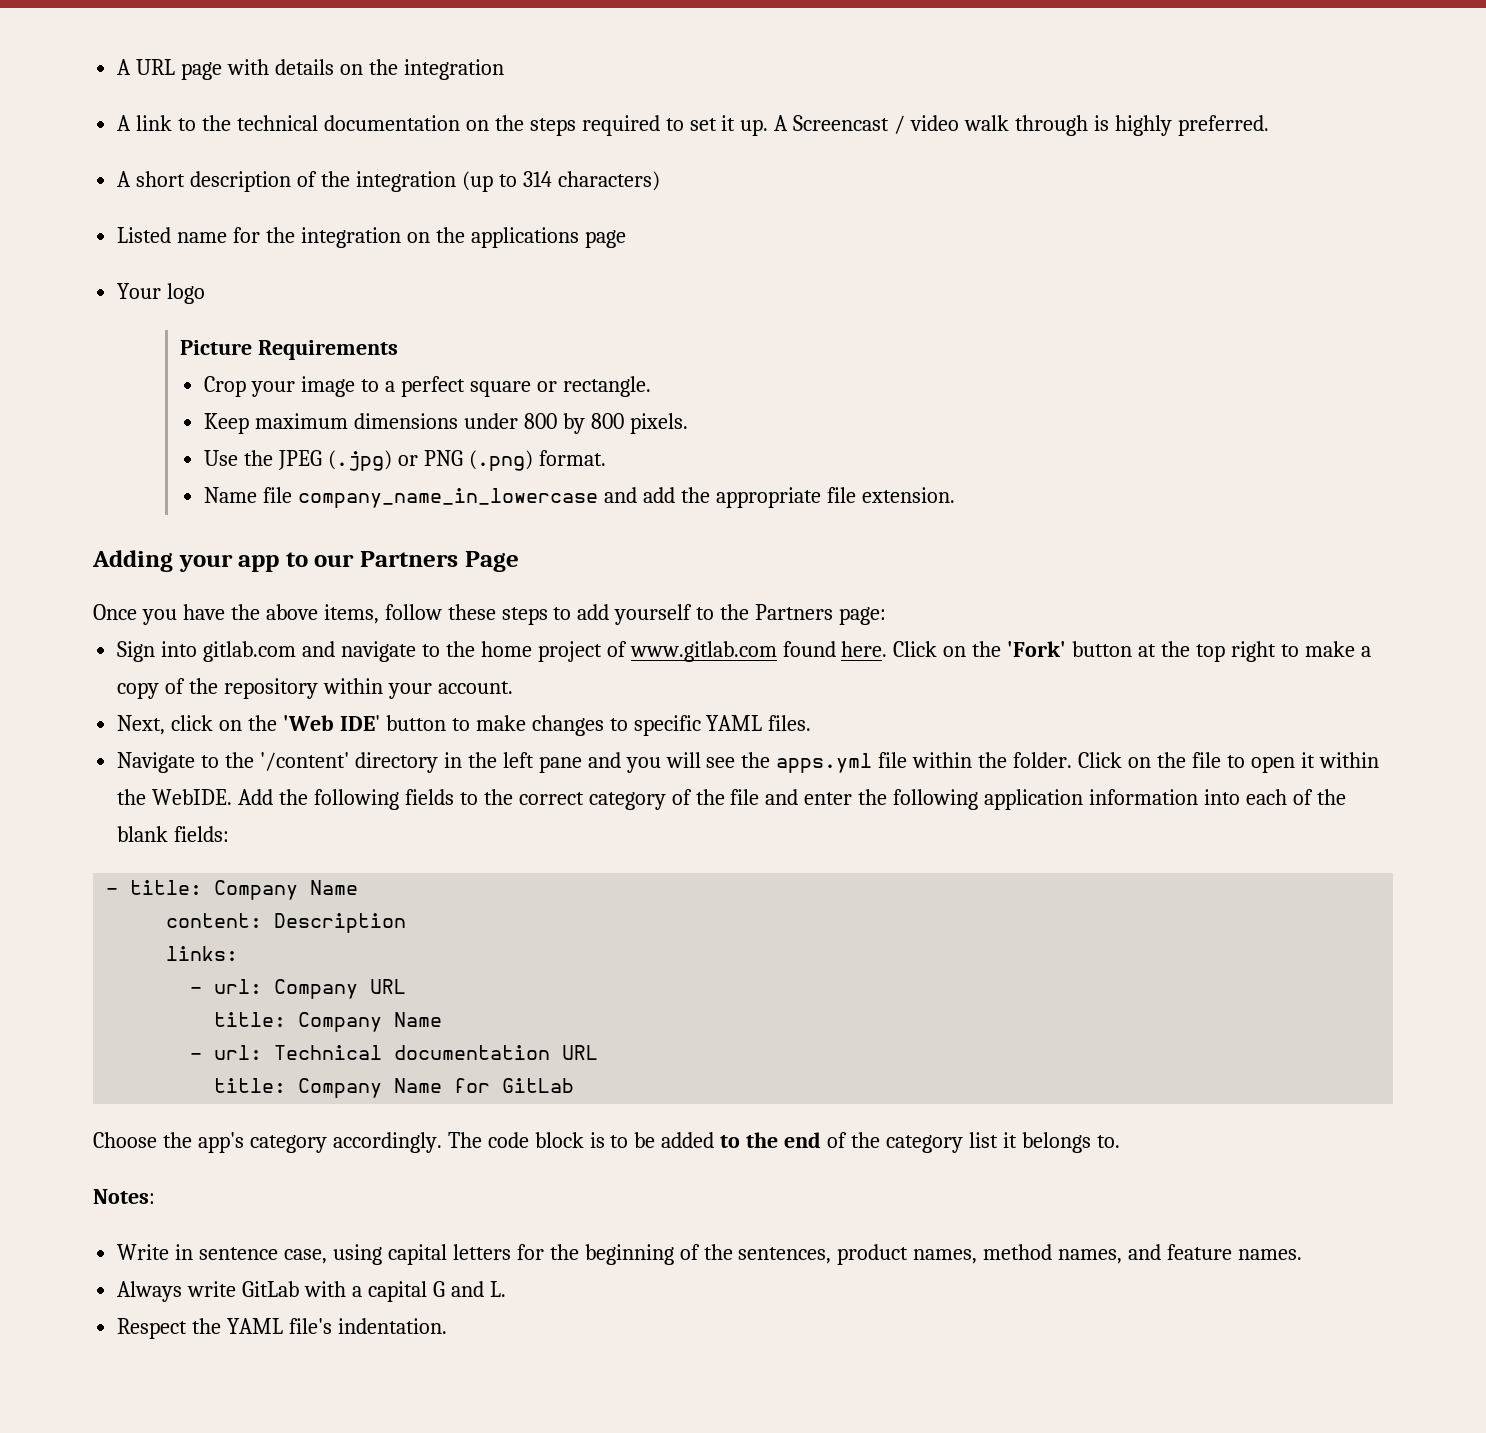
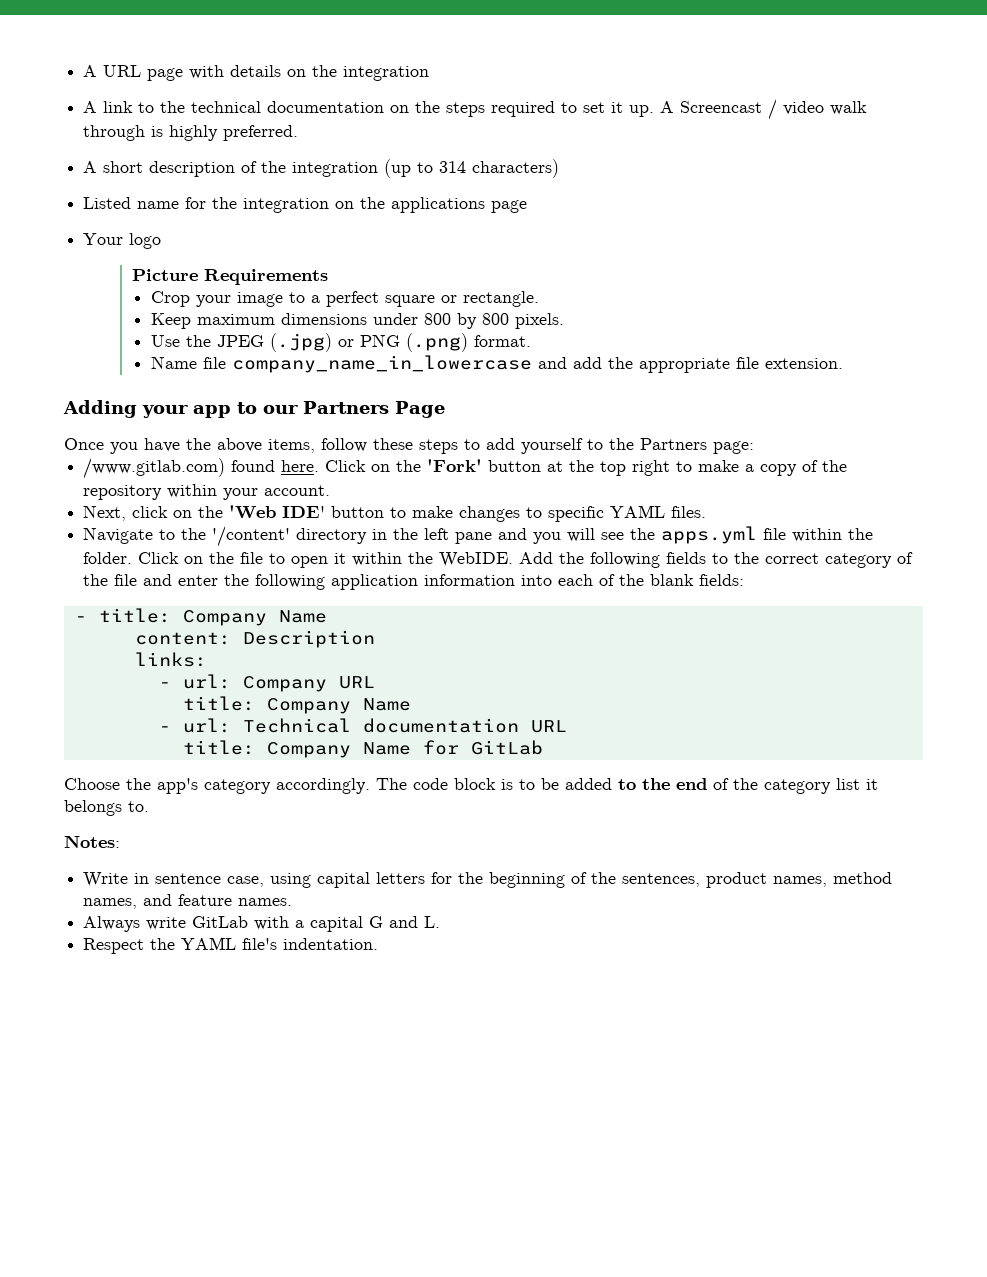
- Sign into gitlab.com and navigate to the home project of www.gitlab.com found here.
+ /www.gitlab.com) found here.

